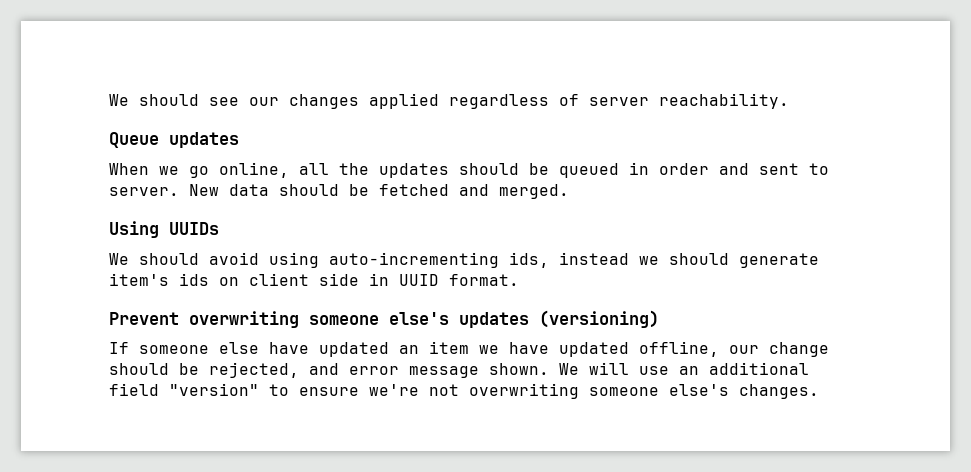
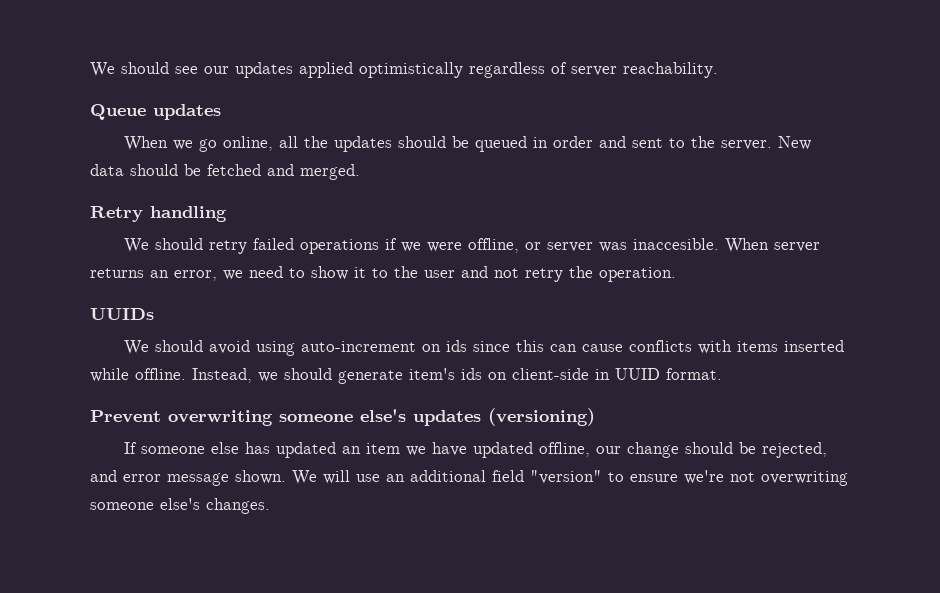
- We should see our changes applied regardless of server reachability.
+ We should see our updates applied optimistically regardless of server reachability.
- When we go online, all the updates should be queued in order and sent to server.
+ When we go online, all the updates should be queued in order and sent to the server.
- Using UUIDs
+ Retry handling
+ We should retry failed operations if we were offline, or server was inaccesible. When server returns an error, we need to show it to the user and not retry the operation.
+ UUIDs
- We should avoid using auto-incrementing ids, instead we should generate item's ids on client side in UUID format.
+ We should avoid using auto-increment on ids since this can cause conflicts with items inserted while offline. Instead, we should generate item's ids on client-side in UUID format.
- If someone else have updated an item we have updated offline, our change should be rejected, and error message shown.
+ If someone else has updated an item we have updated offline, our change should be rejected, and error message shown.

